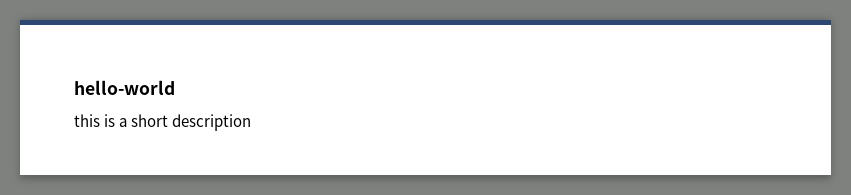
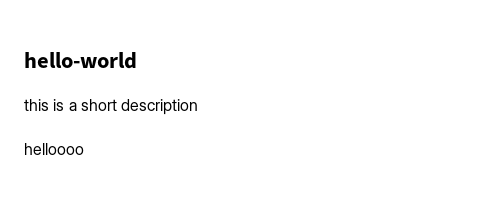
+ helloooo

